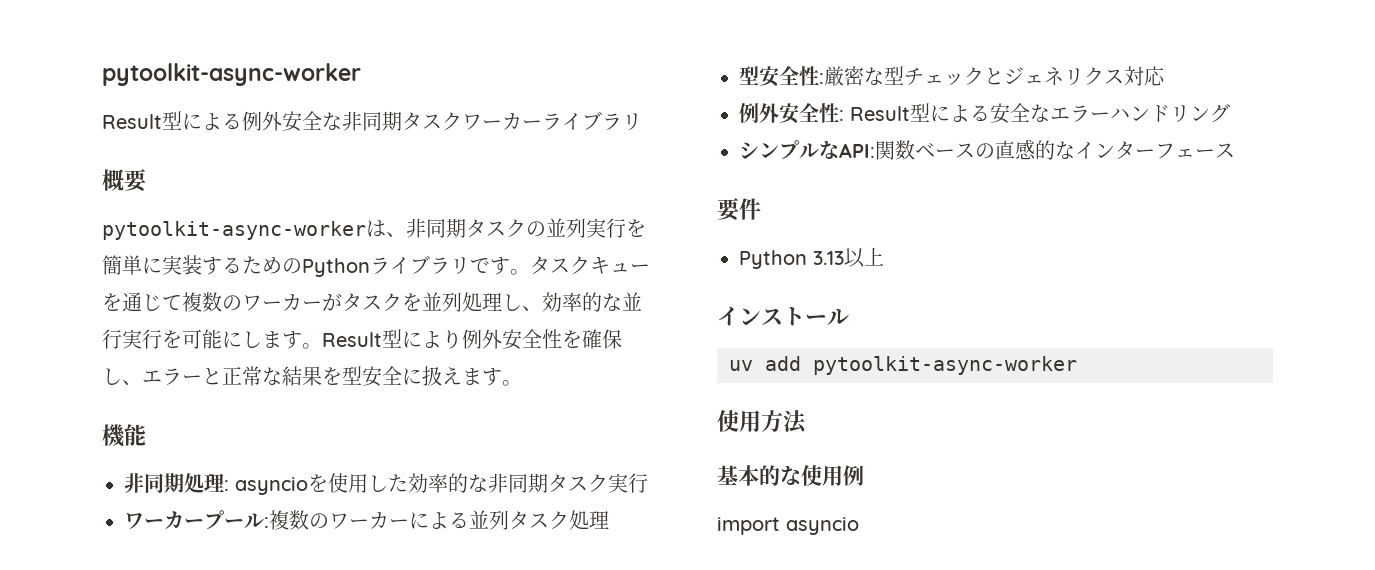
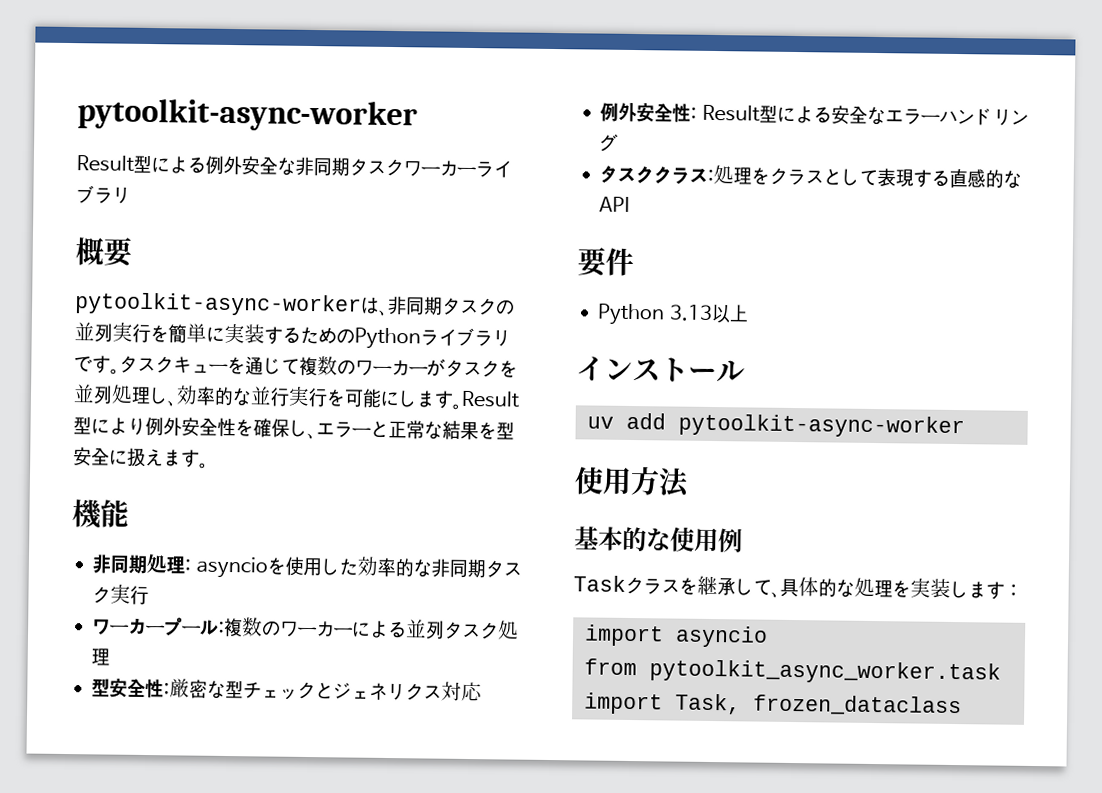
- シンプルなAPI:関数ベースの直感的なインターフェース
+ タスククラス:処理をクラスとして表現する直感的なAPI
+ Taskクラスを継承して、具体的な処理を実装します：
  import asyncio
+ from pytoolkit_async_worker.task import Task, frozen_dataclass

